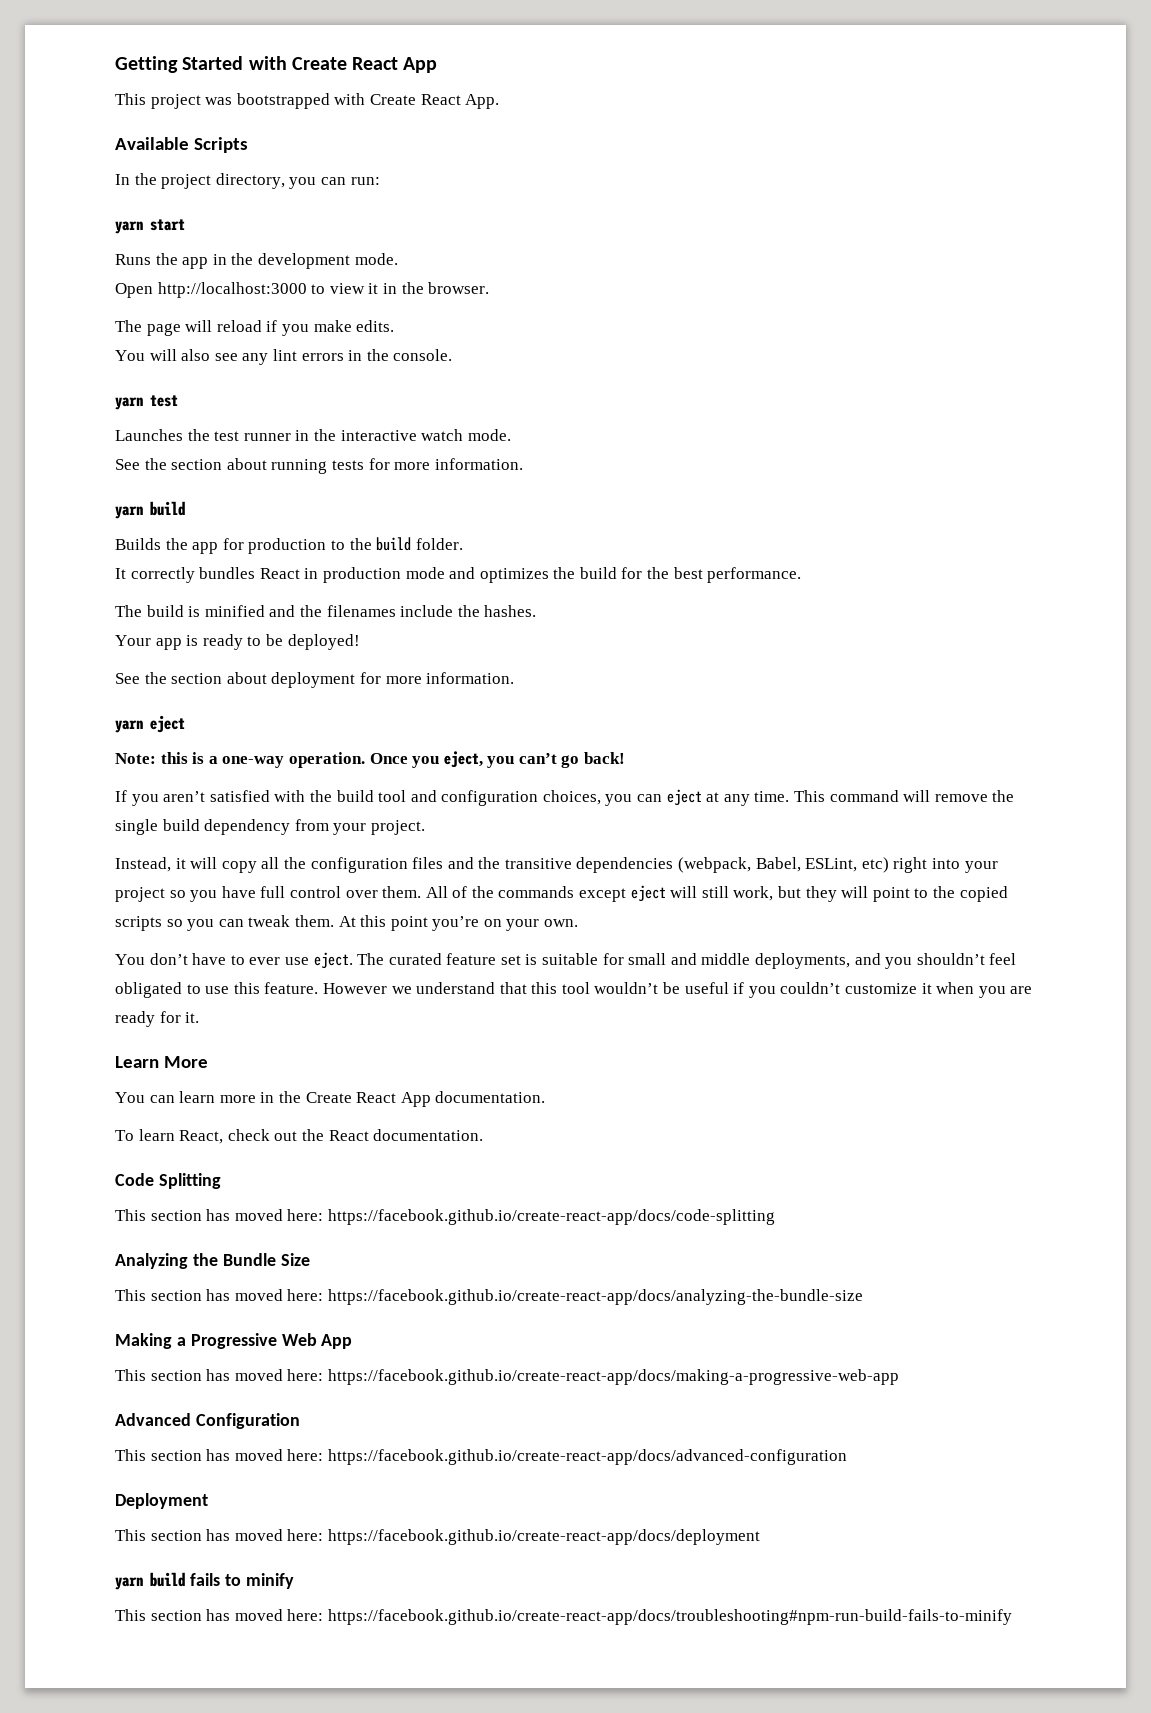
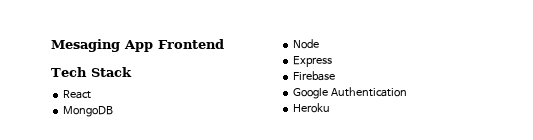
- Getting Started with Create React App
- This project was bootstrapped with Create React App.
- Available Scripts
- In the project directory, you can run:
- yarn start
- Runs the app in the development mode.
- Open http://localhost:3000 to view it in the browser.
- The page will reload if you make edits.
- You will also see any lint errors in the console.
- yarn test
- Launches the test runner in the interactive watch mode.
- See the section about running tests for more information.
- yarn build
- Builds the app for production to the build folder.
- It correctly bundles React in production mode and optimizes the build for the best performance.
- The build is minified and the filenames include the hashes.
- Your app is ready to be deployed!
- See the section about deployment for more information.
- yarn eject
- Note: this is a one-way operation. Once you eject, you can’t go back!
- If you aren’t satisfied with the build tool and configuration choices, you can eject at any time. This command will remove the single build dependency from your project.
- Instead, it will copy all the configuration files and the transitive dependencies (webpack, Babel, ESLint, etc) right into your project so you have full control over them. All of the commands except eject will still work, but they will point to the copied scripts so you can tweak them. At this point you’re on your own.
- You don’t have to ever use eject. The curated feature set is suitable for small and middle deployments, and you shouldn’t feel obligated to use this feature. However we understand that this tool wouldn’t be useful if you couldn’t customize it when you are ready for it.
- Learn More
- You can learn more in the Create React App documentation.
- To learn React, check out the React documentation.
- Code Splitting
- This section has moved here: https://facebook.github.io/create-react-app/docs/code-splitting
- Analyzing the Bundle Size
- This section has moved here: https://facebook.github.io/create-react-app/docs/analyzing-the-bundle-size
- Making a Progressive Web App
- This section has moved here: https://facebook.github.io/create-react-app/docs/making-a-progressive-web-app
- Advanced Configuration
- This section has moved here: https://facebook.github.io/create-react-app/docs/advanced-configuration
- Deployment
- This section has moved here: https://facebook.github.io/create-react-app/docs/deployment
- yarn build fails to minify
- This section has moved here: https://facebook.github.io/create-react-app/docs/troubleshooting#npm-run-build-fails-to-minify
+ Mesaging App Frontend
+ Tech Stack
+ React
+ MongoDB
+ Node
+ Express
+ Firebase
+ Google Authentication
+ Heroku

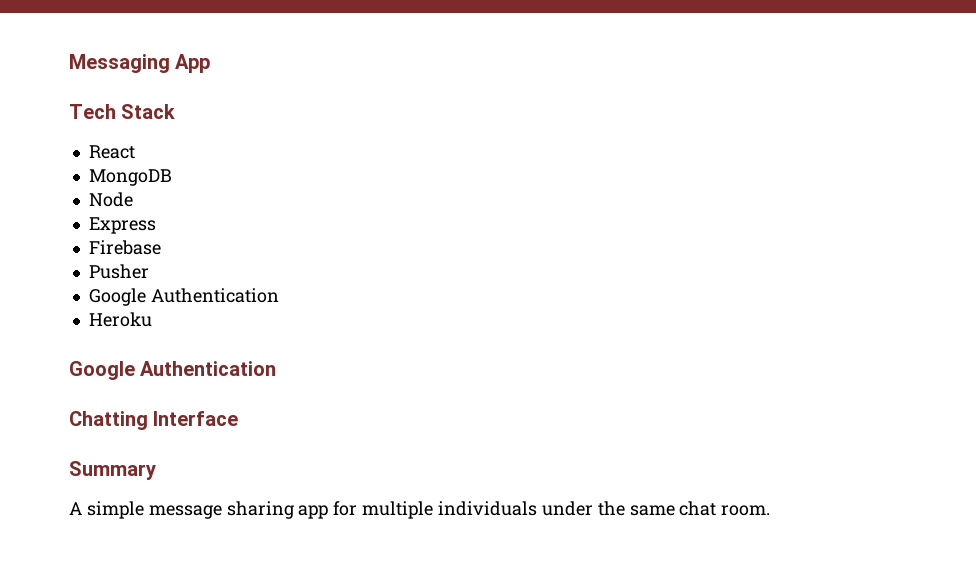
- Mesaging App Frontend
+ Messaging App
+ Pusher
  Heroku
+ Google Authentication
+ Chatting Interface
+ Summary
+ A simple message sharing app for multiple individuals under the same chat room.

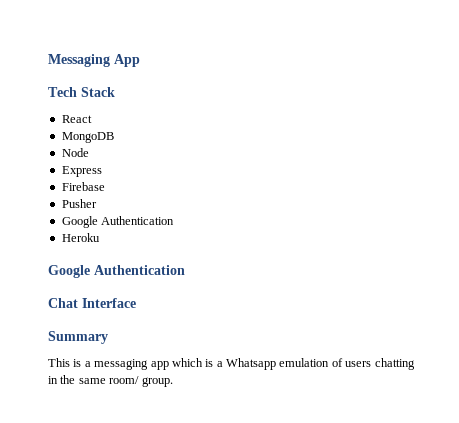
- Chatting Interface
+ Chat Interface
- A simple message sharing app for multiple individuals under the same chat room.
+ This is a messaging app which is a Whatsapp emulation of users chatting in the same room/ group.

